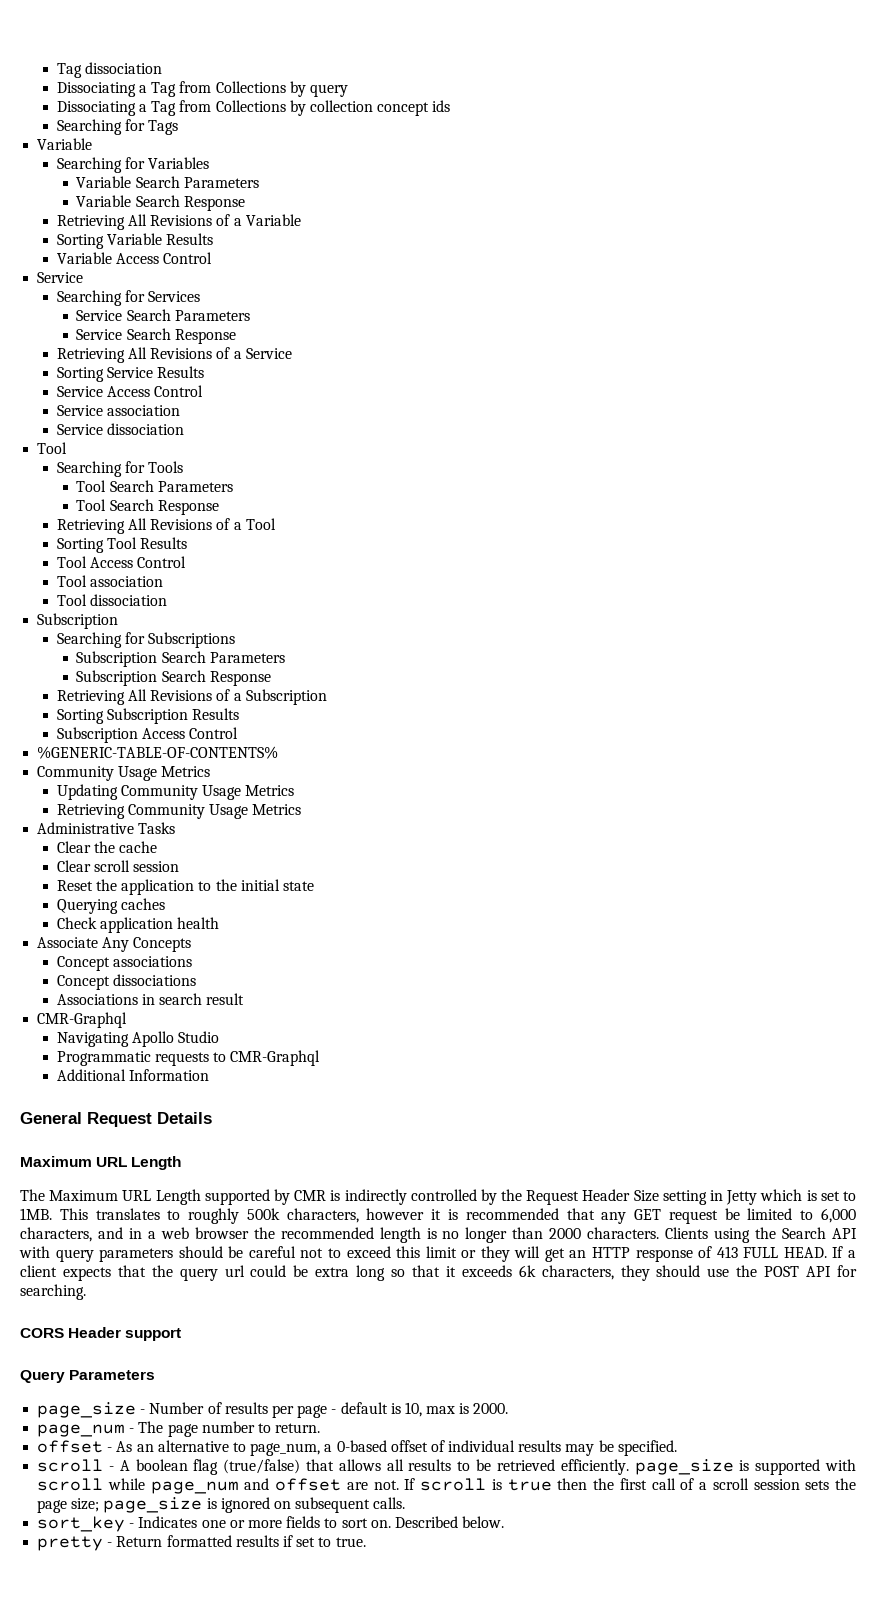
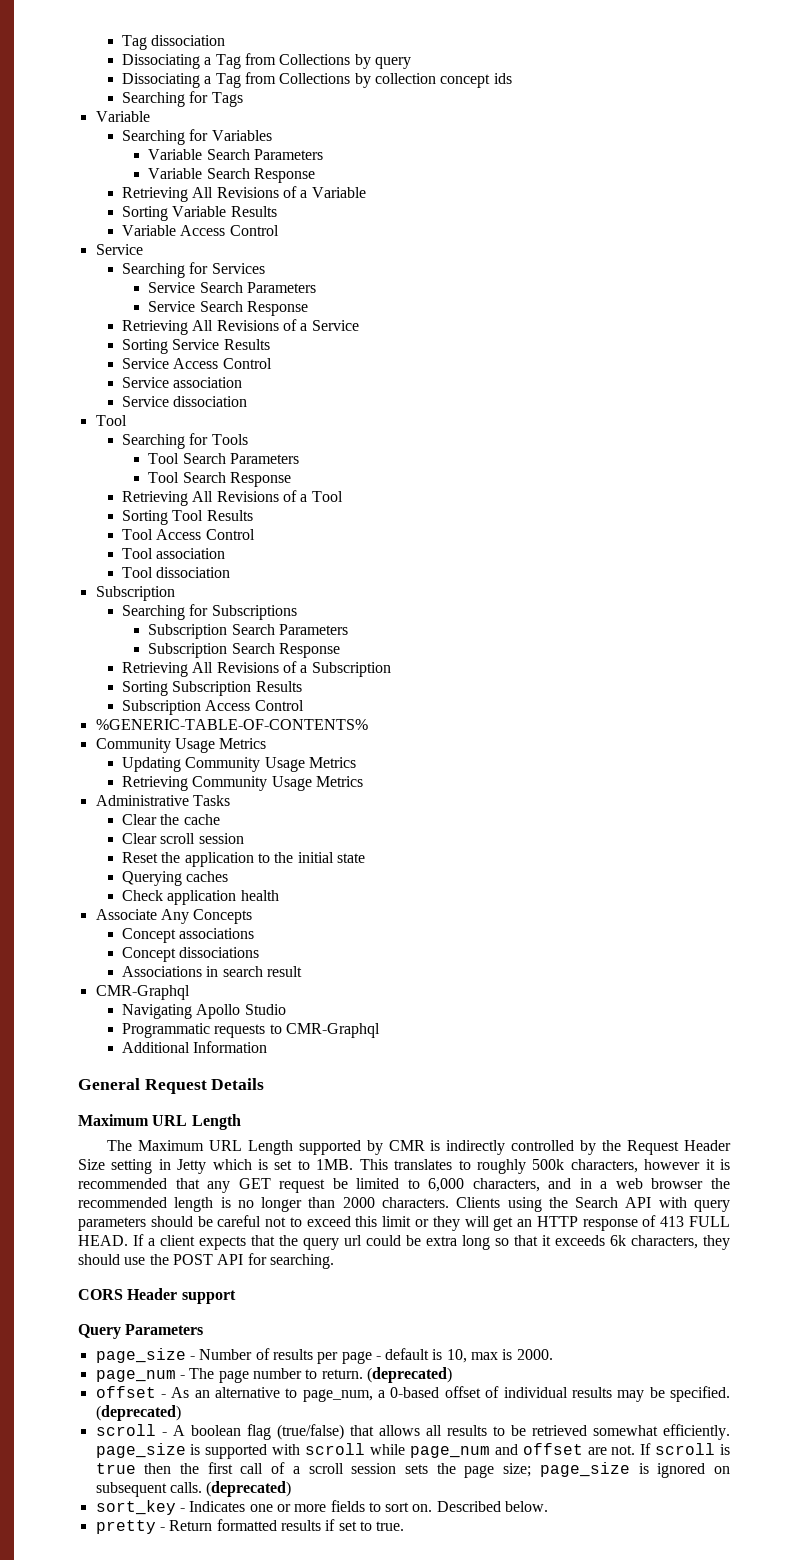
- page_num - The page number to return.
+ page_num - The page number to return. (deprecated)
- offset - As an alternative to page_num, a 0-based offset of individual results may be specified.
+ offset - As an alternative to page_num, a 0-based offset of individual results may be specified. (deprecated)
- scroll - A boolean flag (true/false) that allows all results to be retrieved efficiently. page_size is supported with scroll while page_num and offset are not.
+ scroll - A boolean flag (true/false) that allows all results to be retrieved somewhat efficiently. page_size is supported with scroll while page_num and offset are not.
- If scroll is true then the first call of a scroll session sets the page size; page_size is ignored on subsequent calls.
+ If scroll is true then the first call of a scroll session sets the page size; page_size is ignored on subsequent calls. (deprecated)

